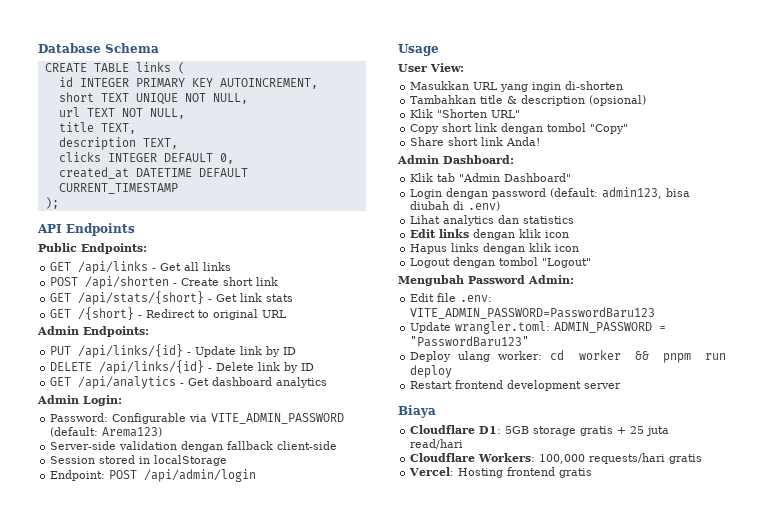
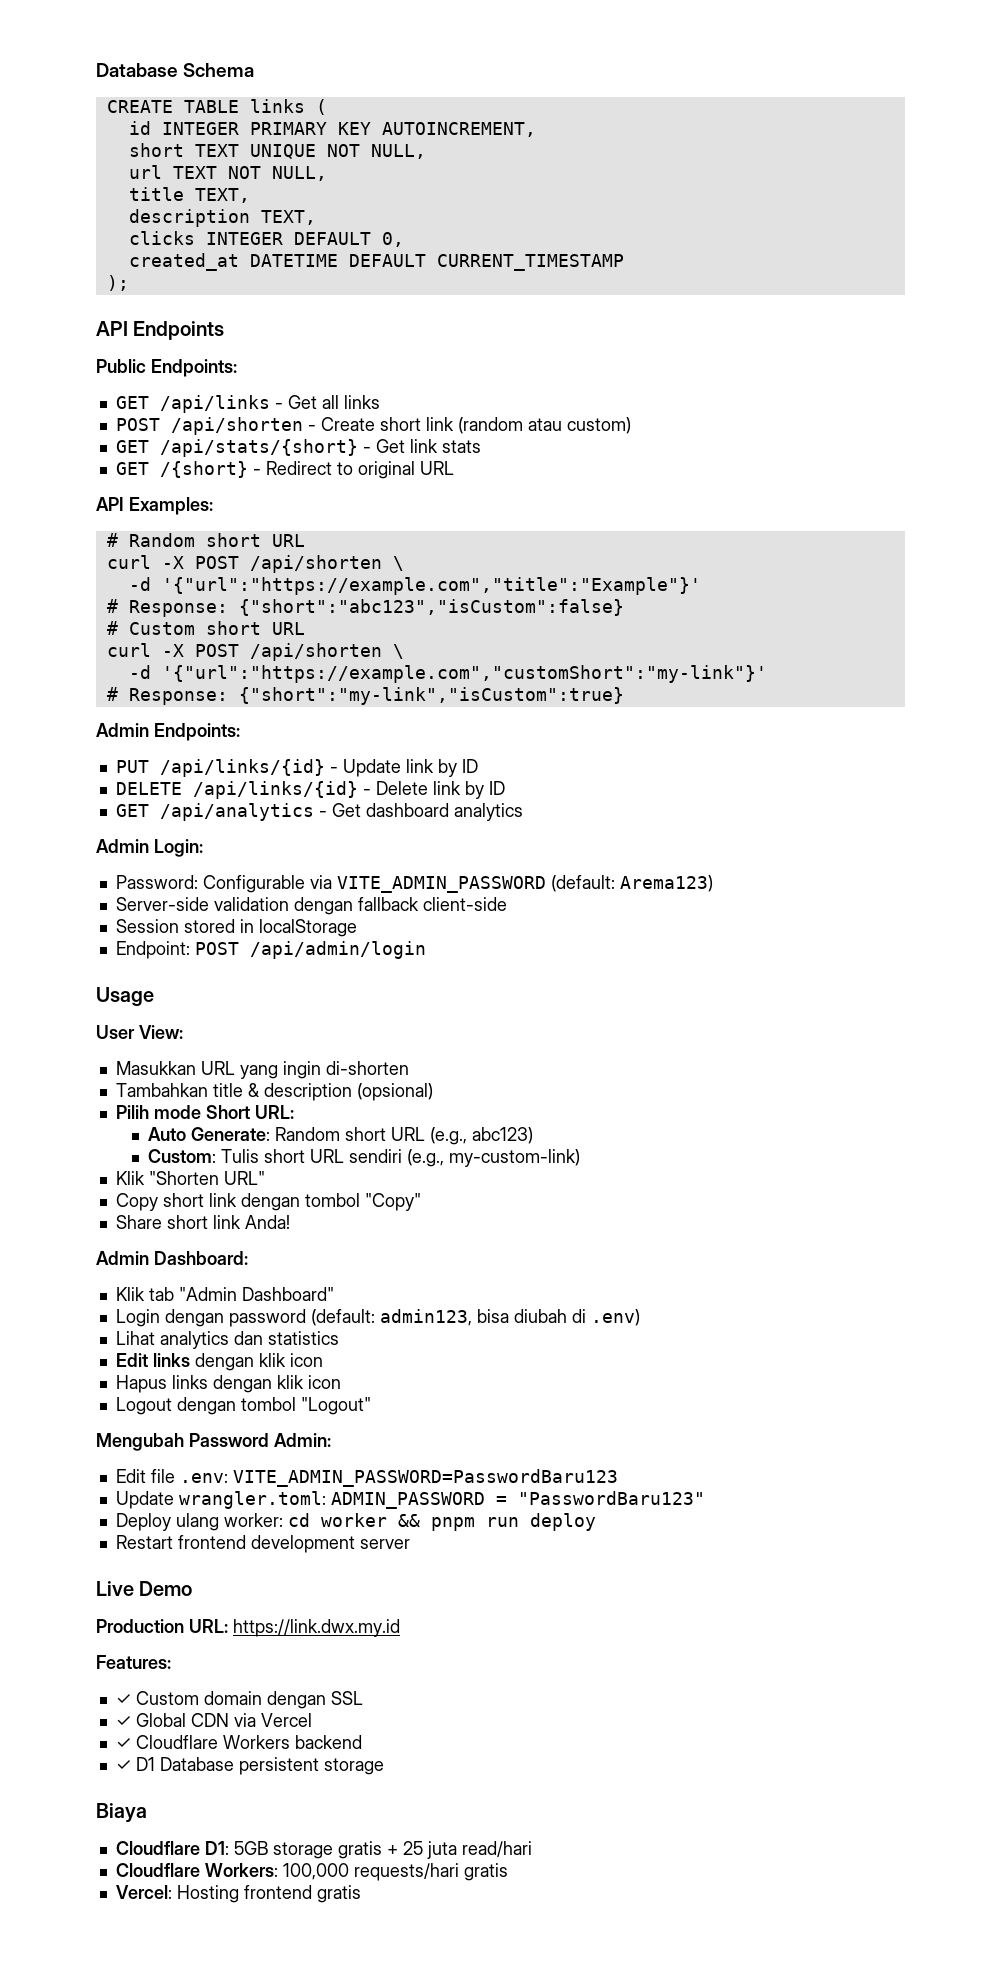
- POST /api/shorten - Create short link
+ POST /api/shorten - Create short link (random atau custom)
+ API Examples:
+ # Random short URL
+ curl -X POST /api/shorten \
+ -d '{"url":"https://example.com","title":"Example"}'
+ # Response: {"short":"abc123","isCustom":false}
+ # Custom short URL
+ curl -X POST /api/shorten \
+ -d '{"url":"https://example.com","customShort":"my-link"}'
+ # Response: {"short":"my-link","isCustom":true}
+ Pilih mode Short URL:
+ Auto Generate: Random short URL (e.g., abc123)
+ Custom: Tulis short URL sendiri (e.g., my-custom-link)
+ Live Demo
+ Production URL: https://link.dwx.my.id
+ Features:
+ ✓ Custom domain dengan SSL
+ ✓ Global CDN via Vercel
+ ✓ Cloudflare Workers backend
+ ✓ D1 Database persistent storage

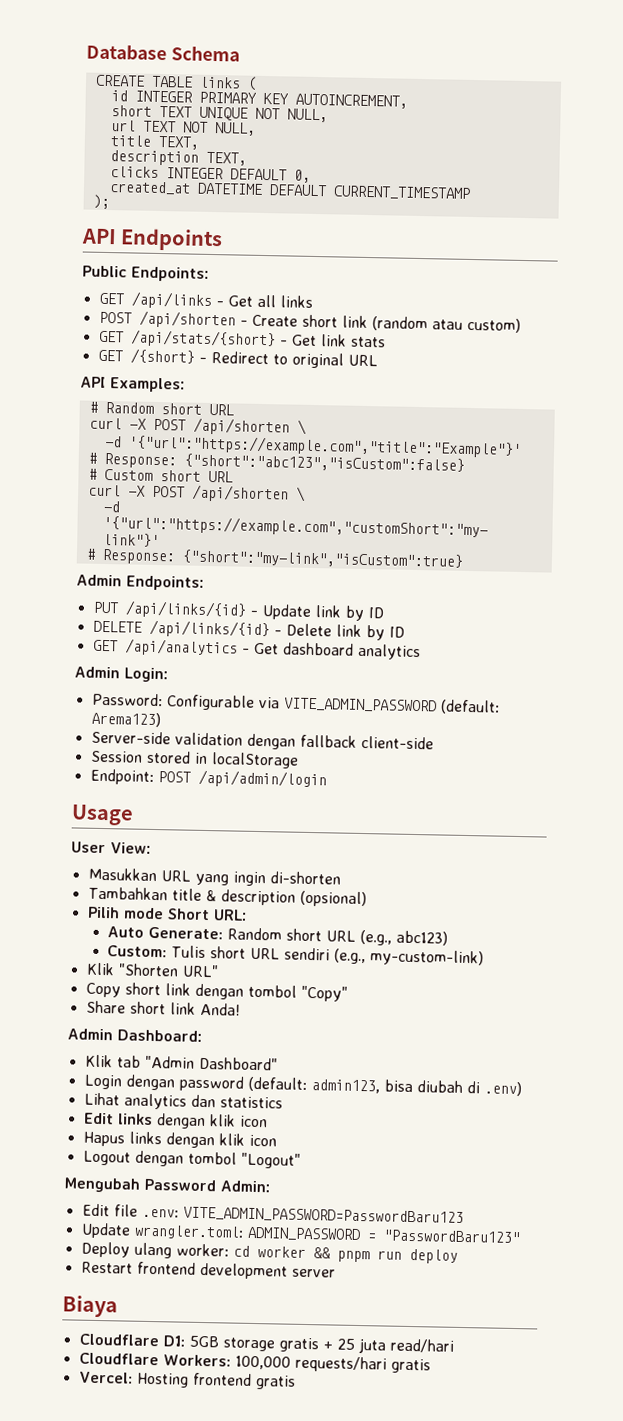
- Live Demo
- Production URL: https://link.dwx.my.id
- Features:
- ✓ Custom domain dengan SSL
- ✓ Global CDN via Vercel
- ✓ Cloudflare Workers backend
- ✓ D1 Database persistent storage

